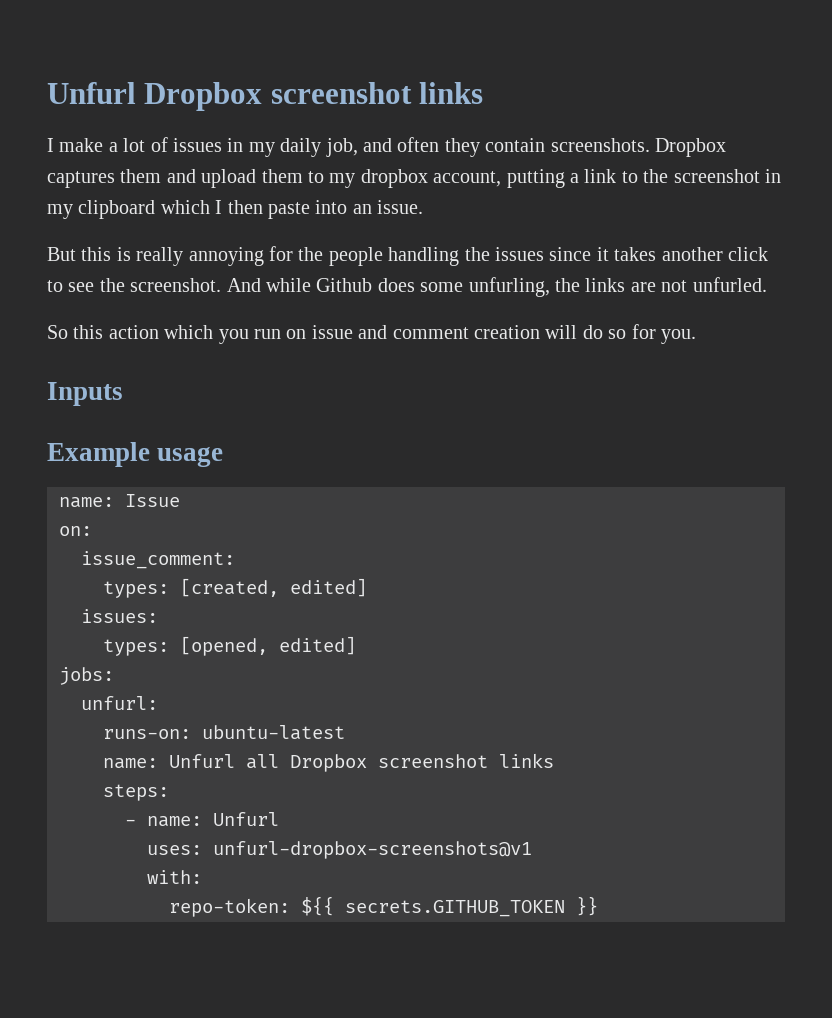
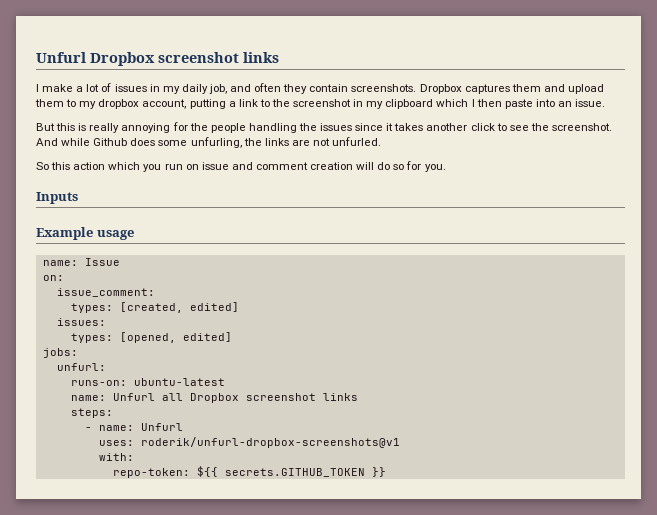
- uses: unfurl-dropbox-screenshots@v1
+ uses: roderik/unfurl-dropbox-screenshots@v1

